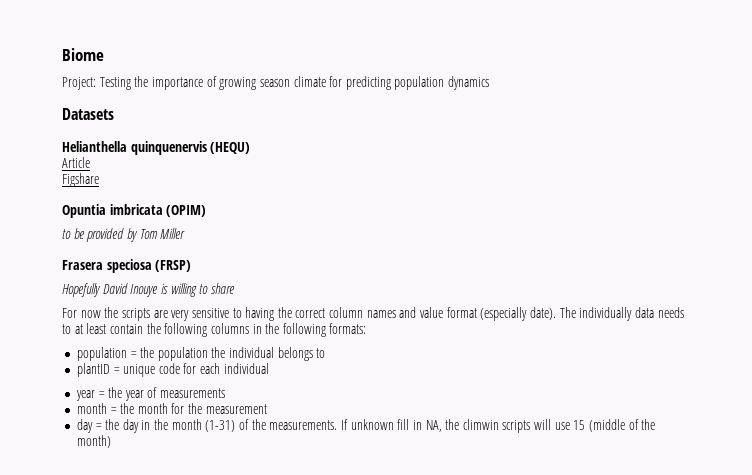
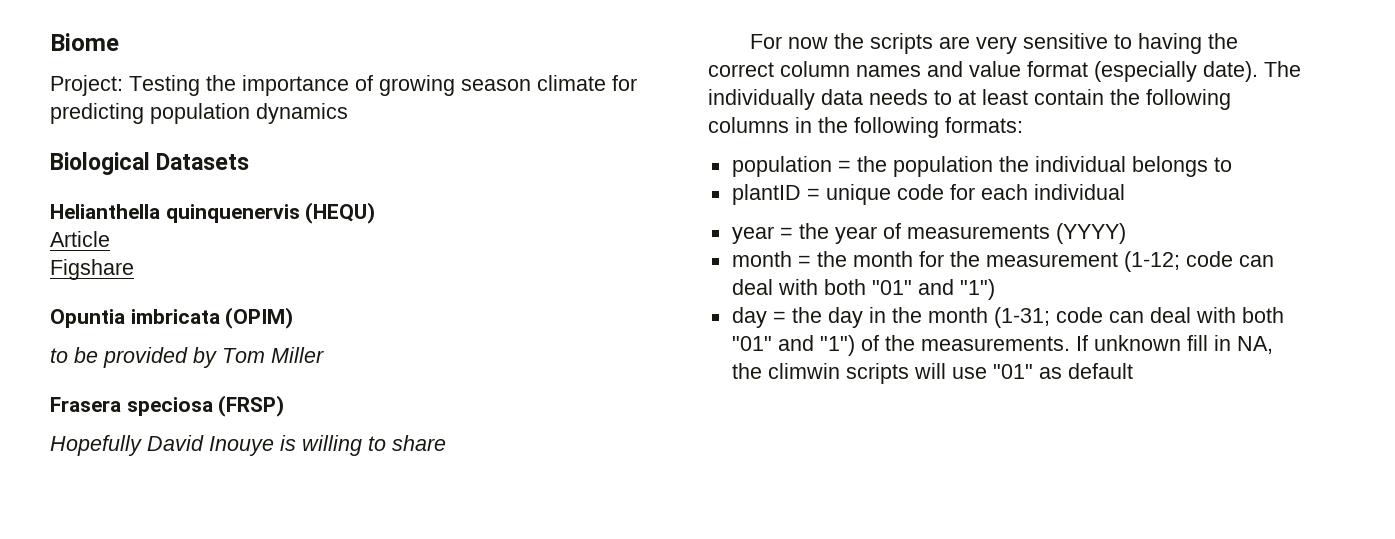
- Datasets
+ Biological Datasets
- year = the year of measurements
+ year = the year of measurements (YYYY)
- month = the month for the measurement
+ month = the month for the measurement (1-12; code can deal with both "01" and "1")
- day = the day in the month (1-31) of the measurements.
+ day = the day in the month (1-31; code can deal with both "01" and "1") of the measurements.
- If unknown fill in NA, the climwin scripts will use 15 (middle of the month)
+ If unknown fill in NA, the climwin scripts will use "01" as default

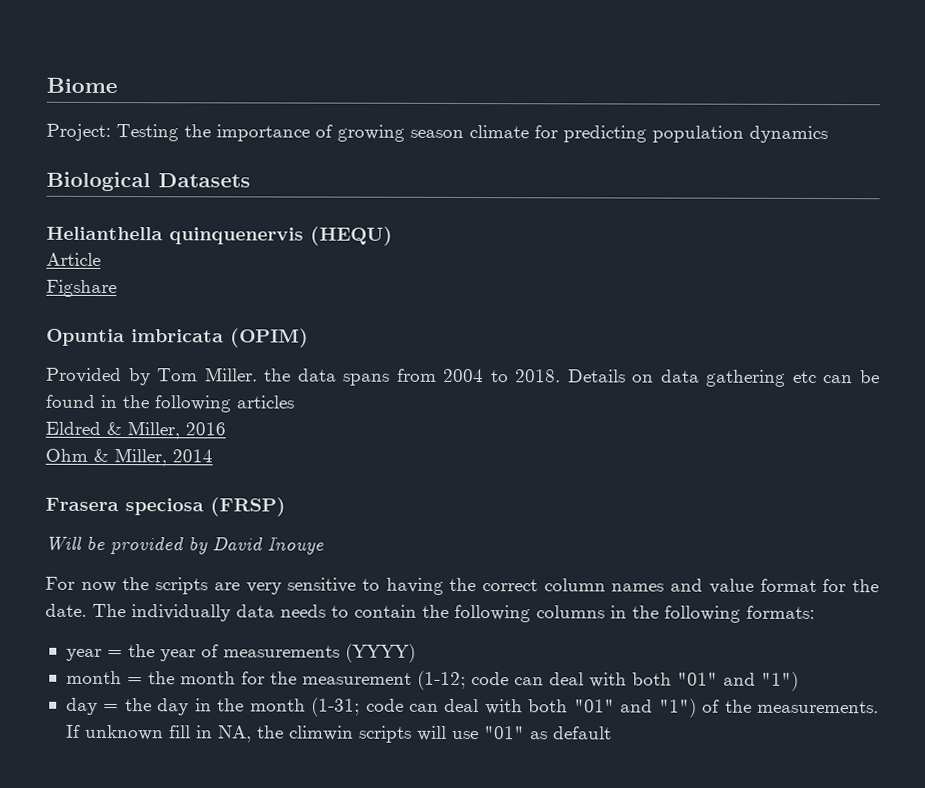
- to be provided by Tom Miller
+ Provided by Tom Miller. the data spans from 2004 to 2018. Details on data gathering etc can be found in the following articles
+ Eldred & Miller, 2016
+ Ohm & Miller, 2014
  Frasera speciosa (FRSP)
- Hopefully David Inouye is willing to share
+ Will be provided by David Inouye
- For now the scripts are very sensitive to having the correct column names and value format (especially date).
+ For now the scripts are very sensitive to having the correct column names and value format for the date.
- The individually data needs to at least contain the following columns in the following formats:
+ The individually data needs to contain the following columns in the following formats:
- population = the population the individual belongs to
- plantID = unique code for each individual

